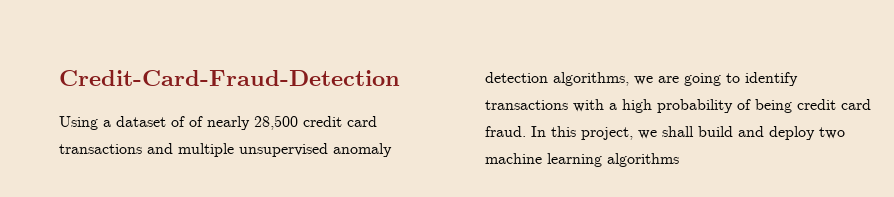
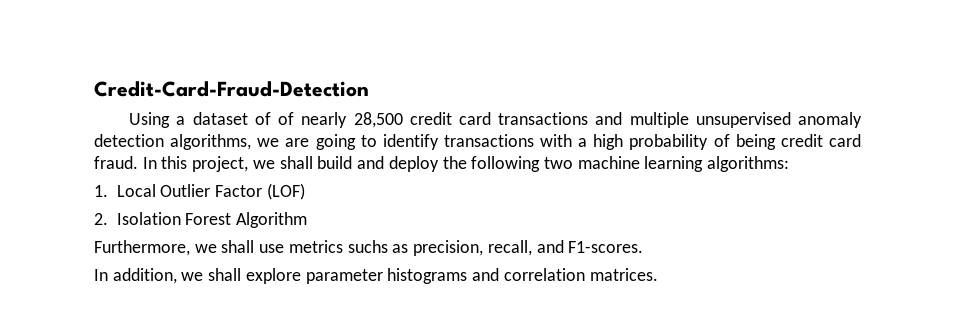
- In this project, we shall build and deploy two machine learning algorithms
+ In this project, we shall build and deploy the following two machine learning algorithms:
+ 1. Local Outlier Factor (LOF)
+ 2. Isolation Forest Algorithm
+ Furthermore, we shall use metrics suchs as precision, recall, and F1-scores.
+ In addition, we shall explore parameter histograms and correlation matrices.

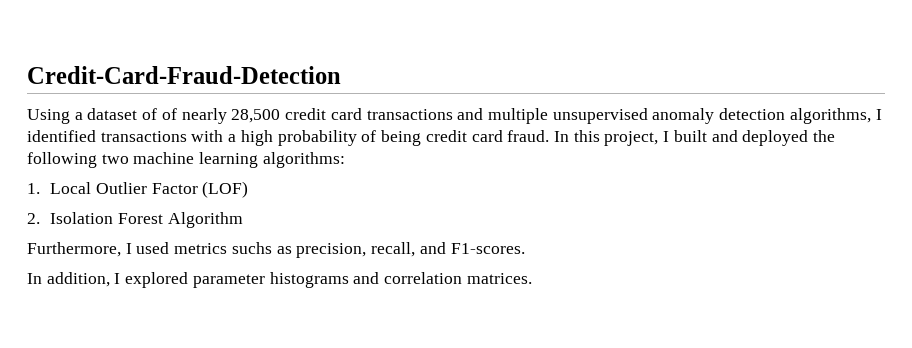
- Using a dataset of of nearly 28,500 credit card transactions and multiple unsupervised anomaly detection algorithms, we are going to identify transactions with a high probability of being credit card fraud.
+ Using a dataset of of nearly 28,500 credit card transactions and multiple unsupervised anomaly detection algorithms, I identified transactions with a high probability of being credit card fraud.
- In this project, we shall build and deploy the following two machine learning algorithms:
+ In this project, I built and deployed the following two machine learning algorithms:
- Furthermore, we shall use metrics suchs as precision, recall, and F1-scores.
+ Furthermore, I used metrics suchs as precision, recall, and F1-scores.
- In addition, we shall explore parameter histograms and correlation matrices.
+ In addition, I explored parameter histograms and correlation matrices.

